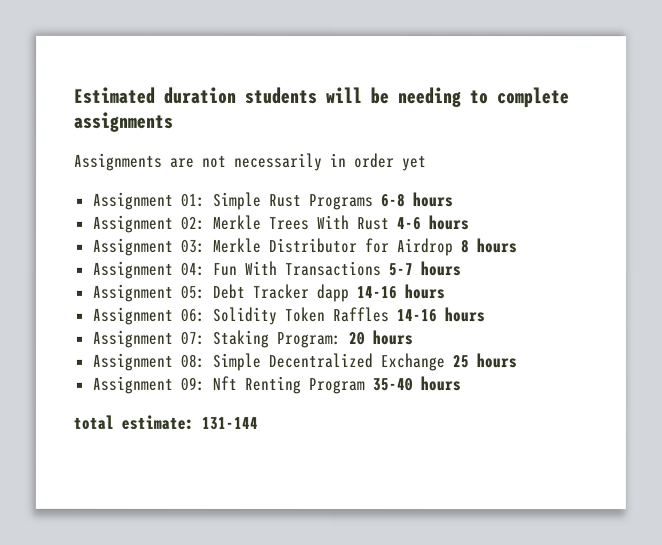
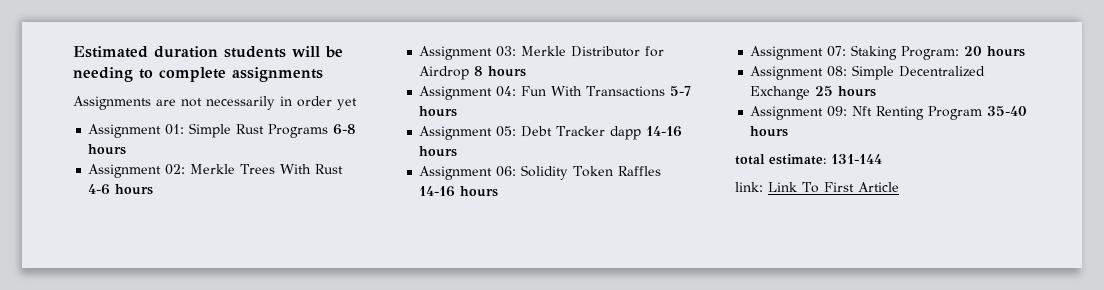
+ link: Link To First Article

